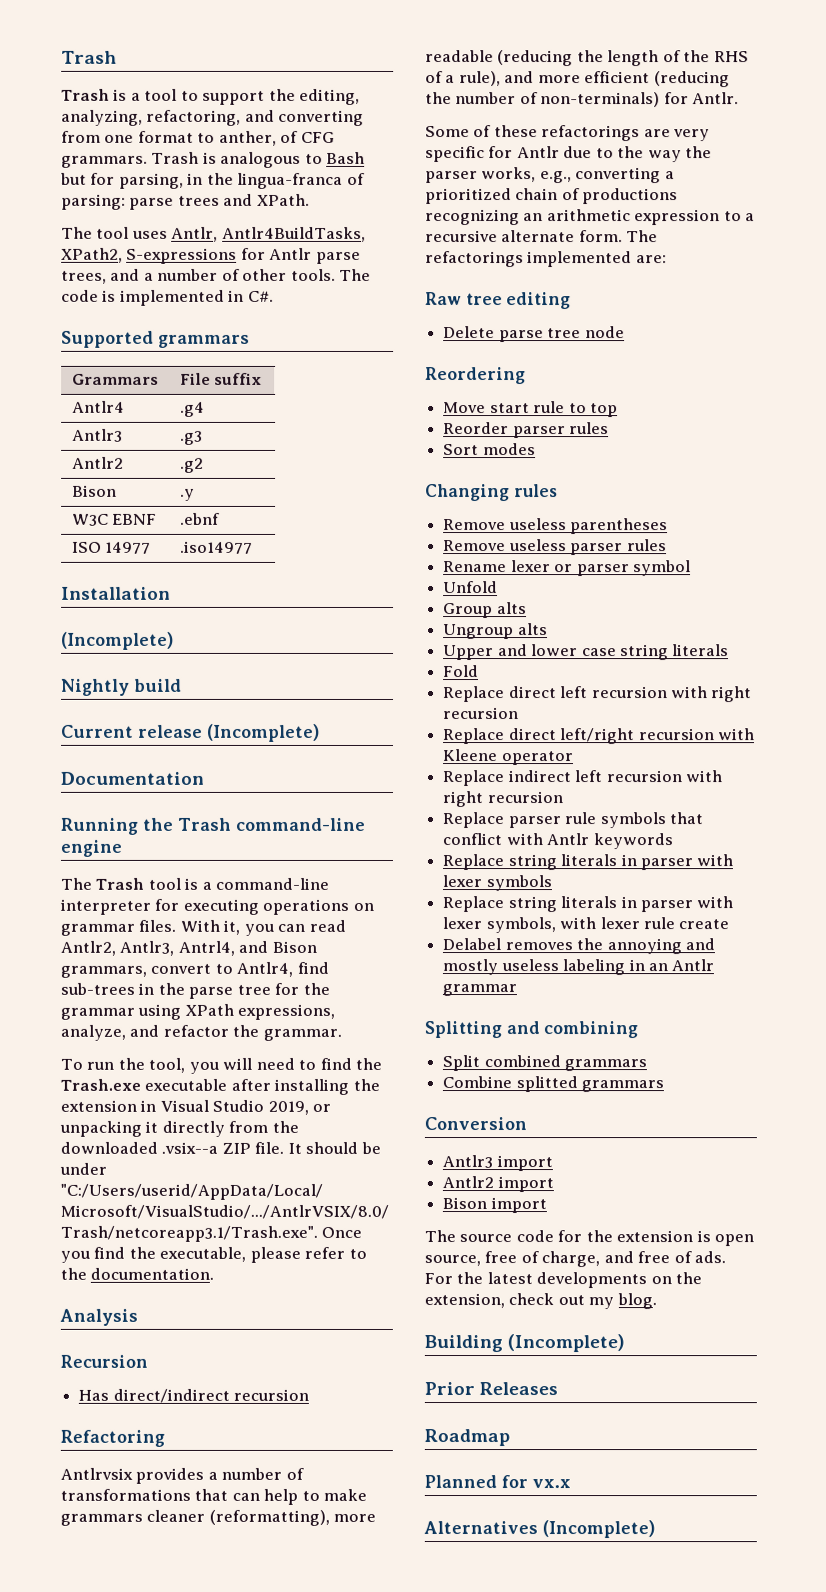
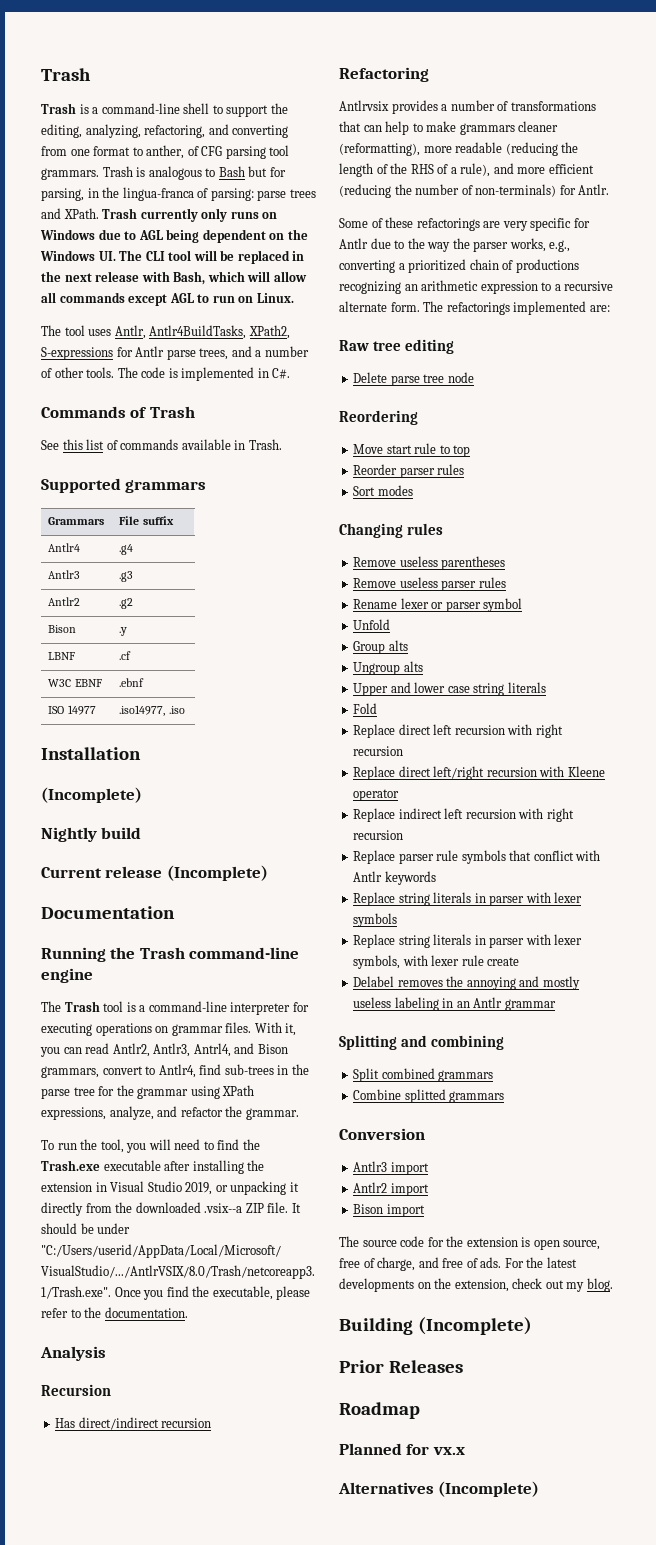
- Trash is a tool to support the editing, analyzing, refactoring, and converting from one format to anther, of CFG grammars.
+ Trash is a command-line shell to support the editing, analyzing, refactoring, and converting from one format to anther, of CFG parsing tool grammars.
+ Trash currently only runs on Windows due to AGL being dependent on the Windows UI. The CLI tool will be replaced in the next release with Bash, which will allow all commands except AGL to run on Linux.
+ Commands of Trash
+ See this list of commands available in Trash.
+ LBNF | .cf
- ISO 14977 | .iso14977
+ ISO 14977 | .iso14977, .iso

